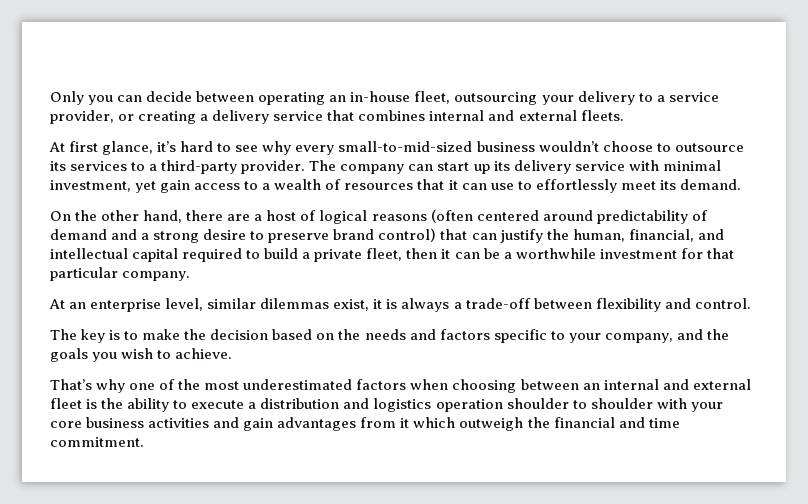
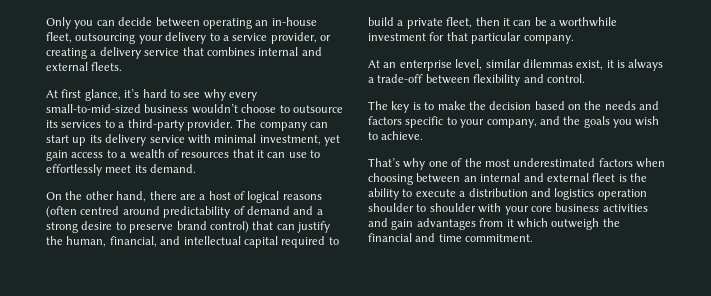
- On the other hand, there are a host of logical reasons (often centered around predictability of demand and a strong desire to preserve brand control) that can justify the human, financial, and intellectual capital required to build a private fleet, then it can be a worthwhile investment for that particular company.
+ On the other hand, there are a host of logical reasons (often centred around predictability of demand and a strong desire to preserve brand control) that can justify the human, financial, and intellectual capital required to build a private fleet, then it can be a worthwhile investment for that particular company.

